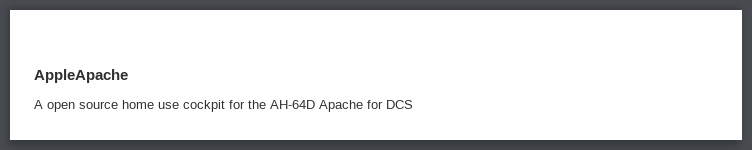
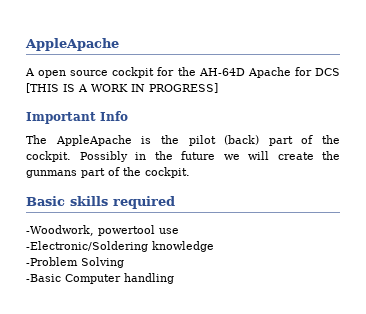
- A open source home use cockpit for the AH-64D Apache for DCS
+ A open source cockpit for the AH-64D Apache for DCS [THIS IS A WORK IN PROGRESS]
+ Important Info
+ The AppleApache is the pilot (back) part of the cockpit. Possibly in the future we will create the gunmans part of the cockpit.
+ Basic skills required
+ -Woodwork, powertool use
+ -Electronic/Soldering knowledge
+ -Problem Solving
+ -Basic Computer handling

